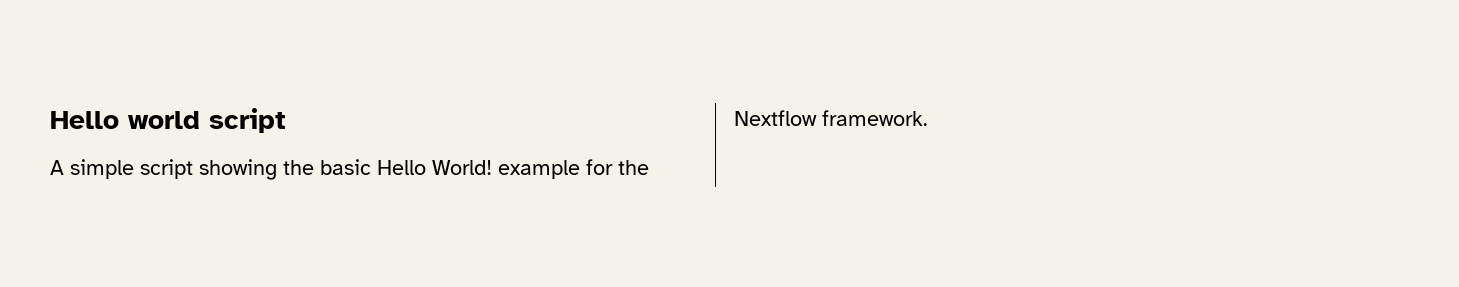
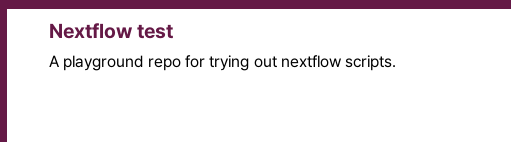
- Hello world script
- A simple script showing the basic Hello World! example for the Nextflow framework.
+ Nextflow test
+ A playground repo for trying out nextflow scripts.

